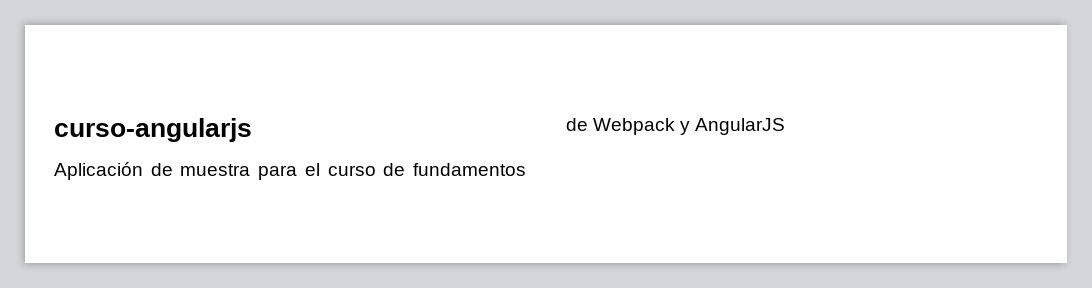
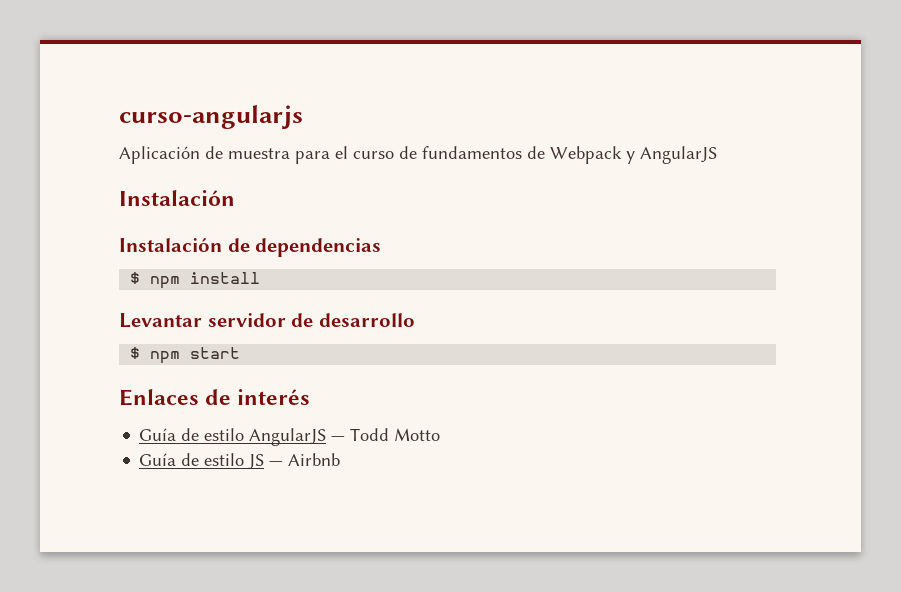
  Aplicación de muestra para el curso de fundamentos de Webpack y AngularJS
+ Instalación
+ Instalación de dependencias
+ $ npm install
+ Levantar servidor de desarrollo
+ $ npm start
+ Enlaces de interés
+ Guía de estilo AngularJS — Todd Motto
+ Guía de estilo JS — Airbnb

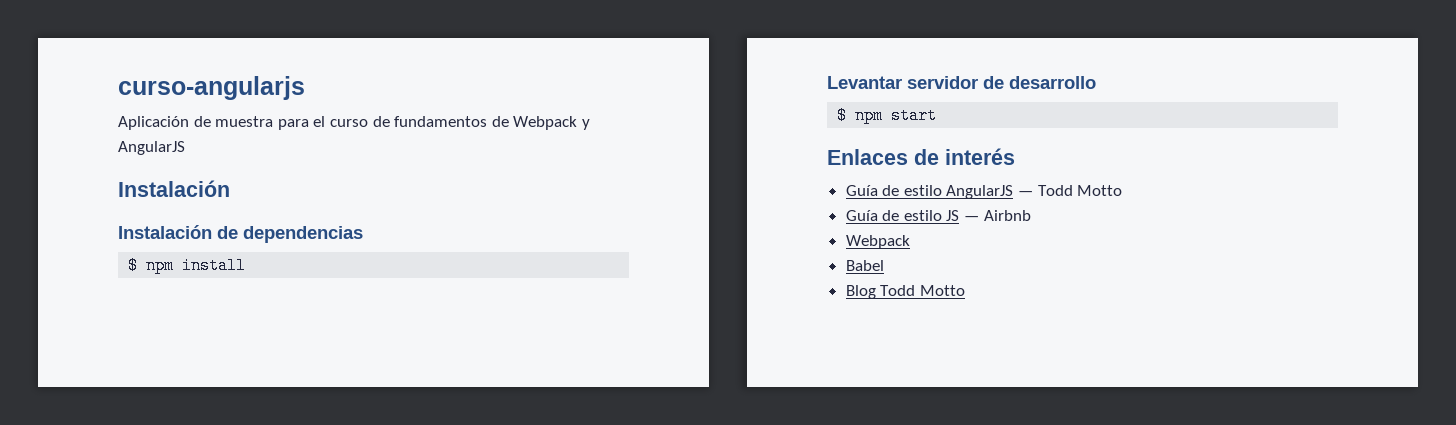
  Guía de estilo JS — Airbnb
+ Webpack
+ Babel
+ Blog Todd Motto

